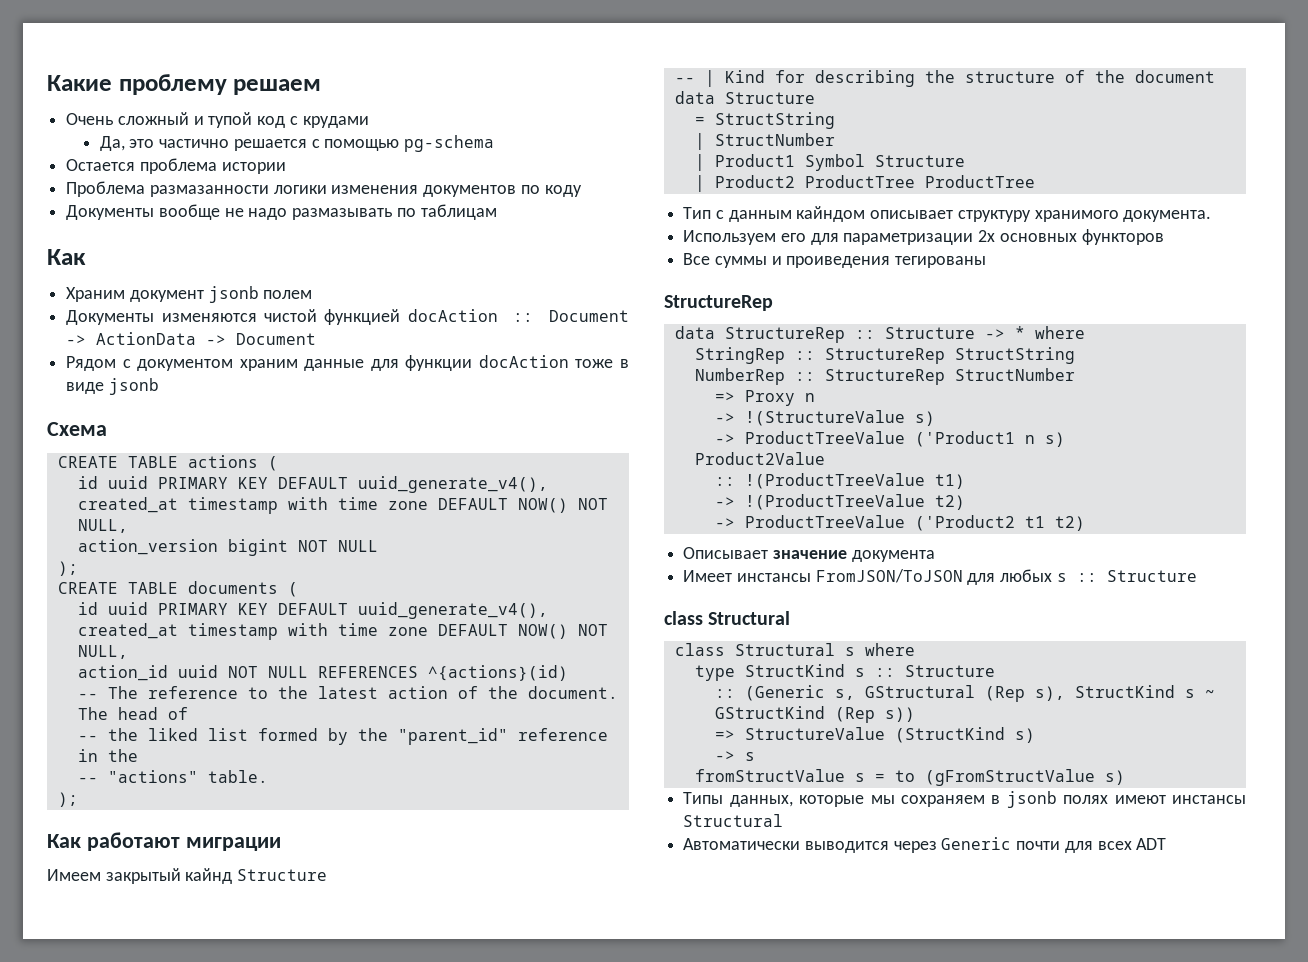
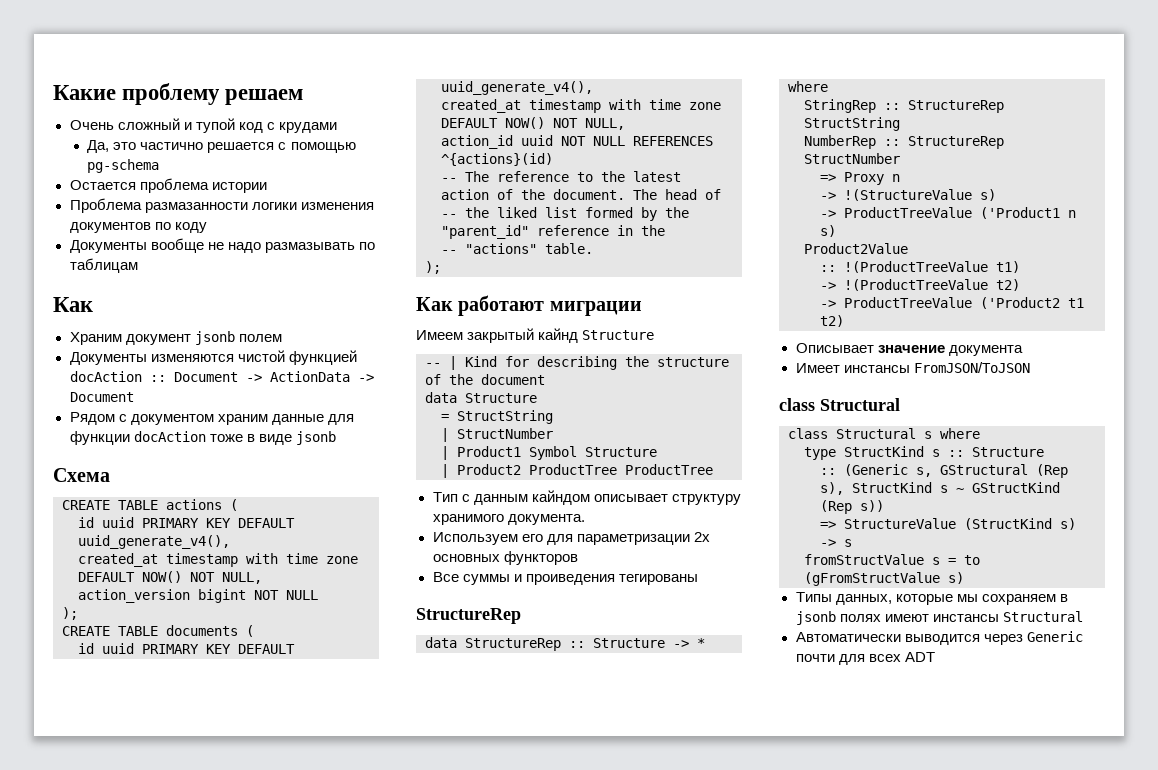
- Имеет инстансы FromJSON/ToJSON для любых s :: Structure
+ Имеет инстансы FromJSON/ToJSON

